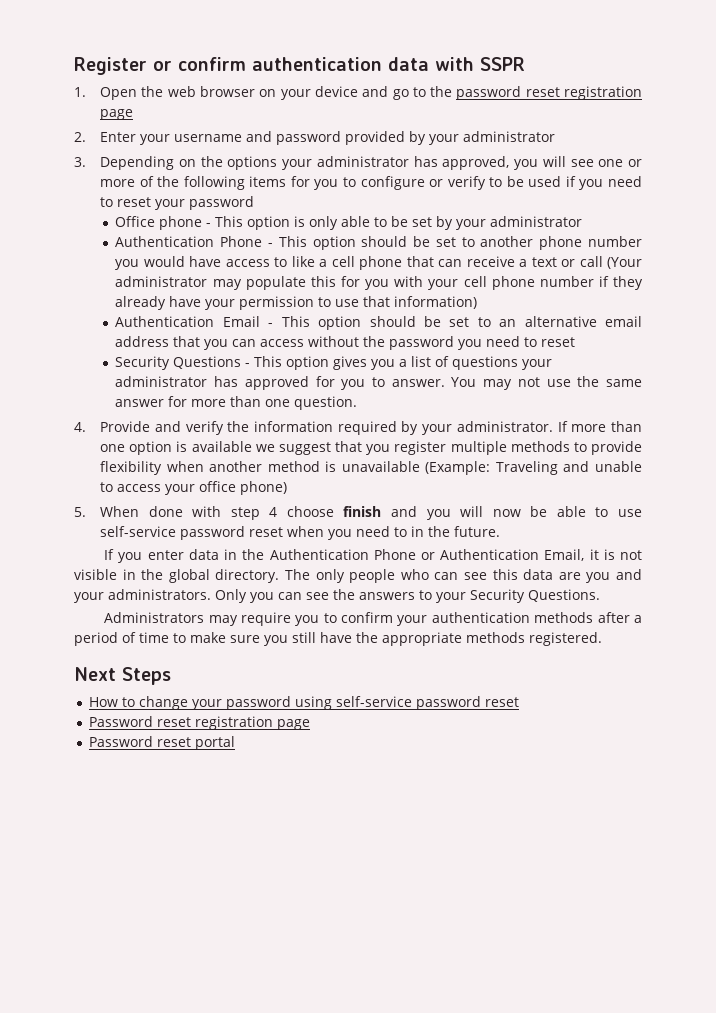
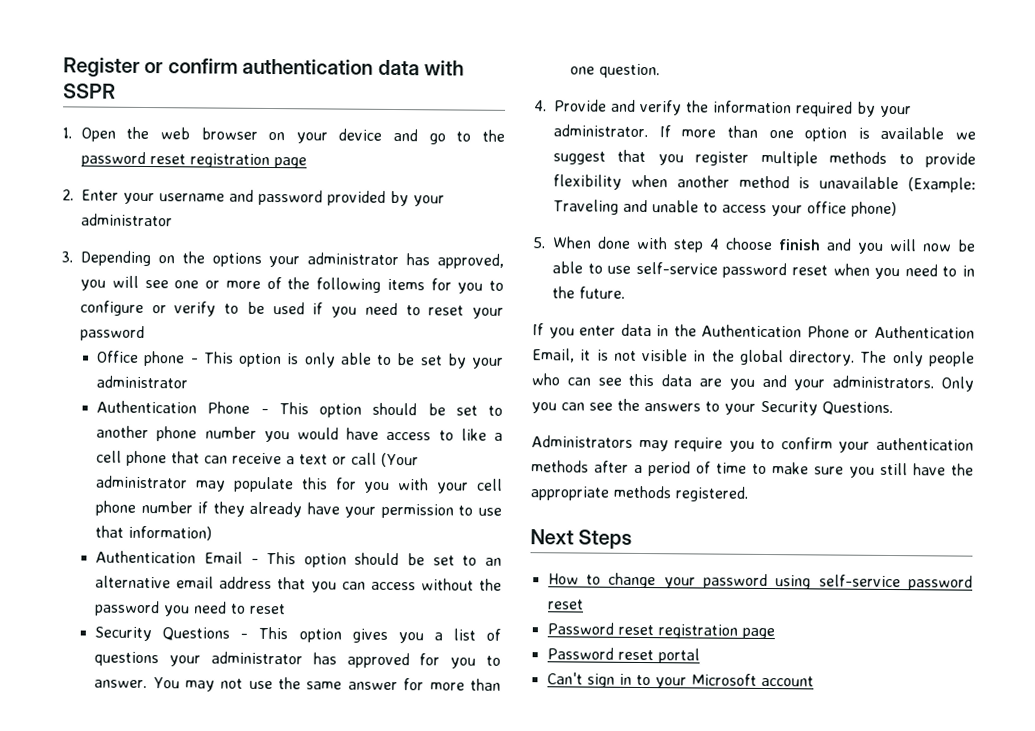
+ Can't sign in to your Microsoft account

